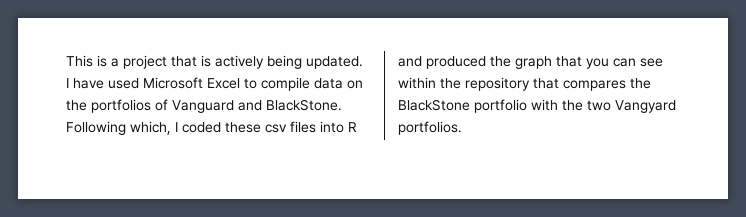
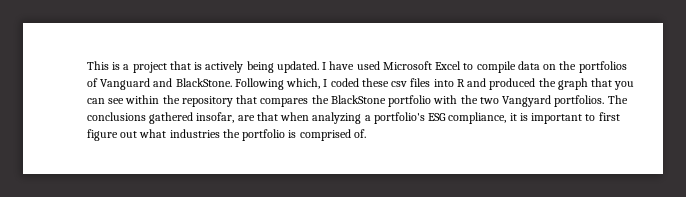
+ The conclusions gathered insofar, are that when analyzing a portfolio's ESG compliance, it is important to first figure out what industries the portfolio is comprised of.

